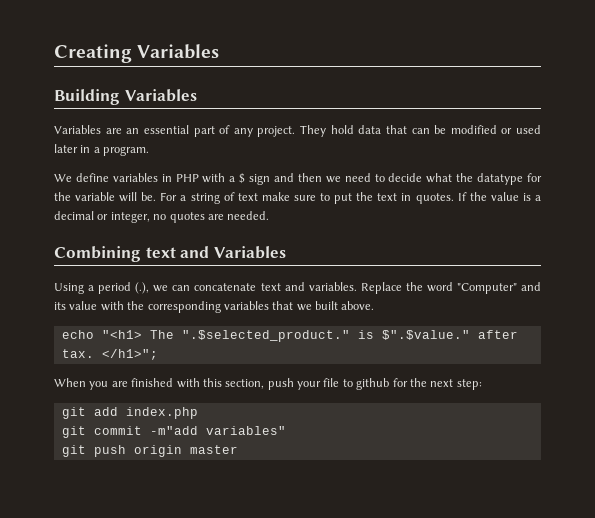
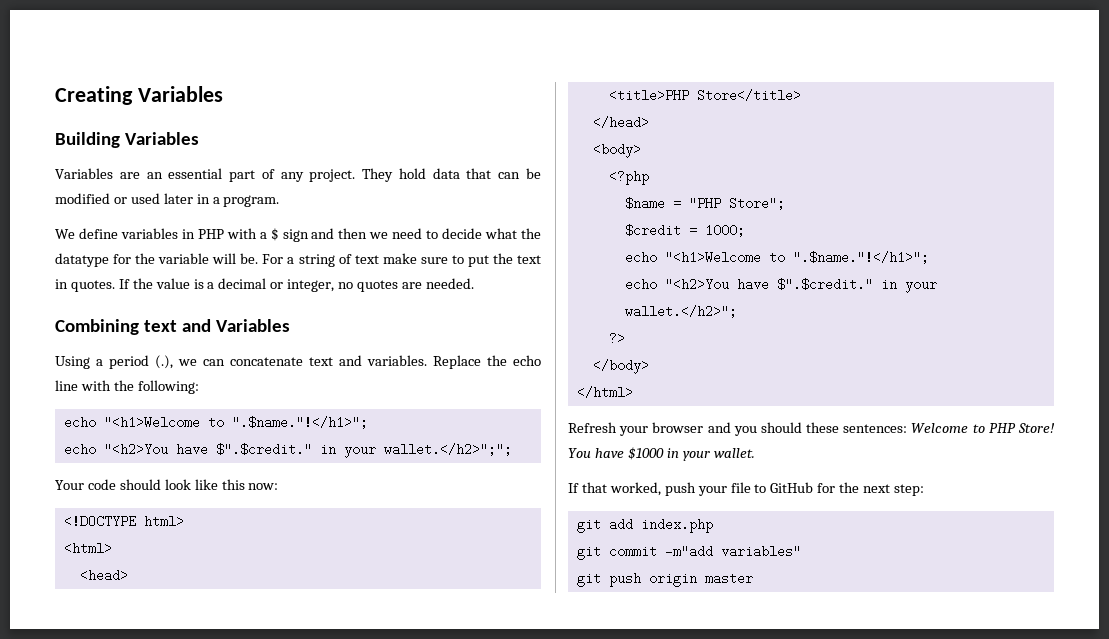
- Replace the word "Computer" and its value with the corresponding variables that we built above.
- echo "<h1> The ".$selected_product." is $".$value." after tax. </h1>";
- When you are finished with this section, push your file to github for the next step:
+ Replace the echo line with the following:
+ echo "<h1>Welcome to ".$name."!</h1>";
+ echo "<h2>You have $".$credit." in your wallet.</h2>";";
+ Your code should look like this now:
+ <!DOCTYPE html>
+ <html>
+ <head>
+ <title>PHP Store</title>
+ </head>
+ <body>
+ <?php
+ $name = "PHP Store";
+ $credit = 1000;
+ echo "<h1>Welcome to ".$name."!</h1>";
+ echo "<h2>You have $".$credit." in your wallet.</h2>";
+ ?>
+ </body>
+ </html>
+ Refresh your browser and you should these sentences: Welcome to PHP Store! You have $1000 in your wallet.
+ If that worked, push your file to GitHub for the next step:

